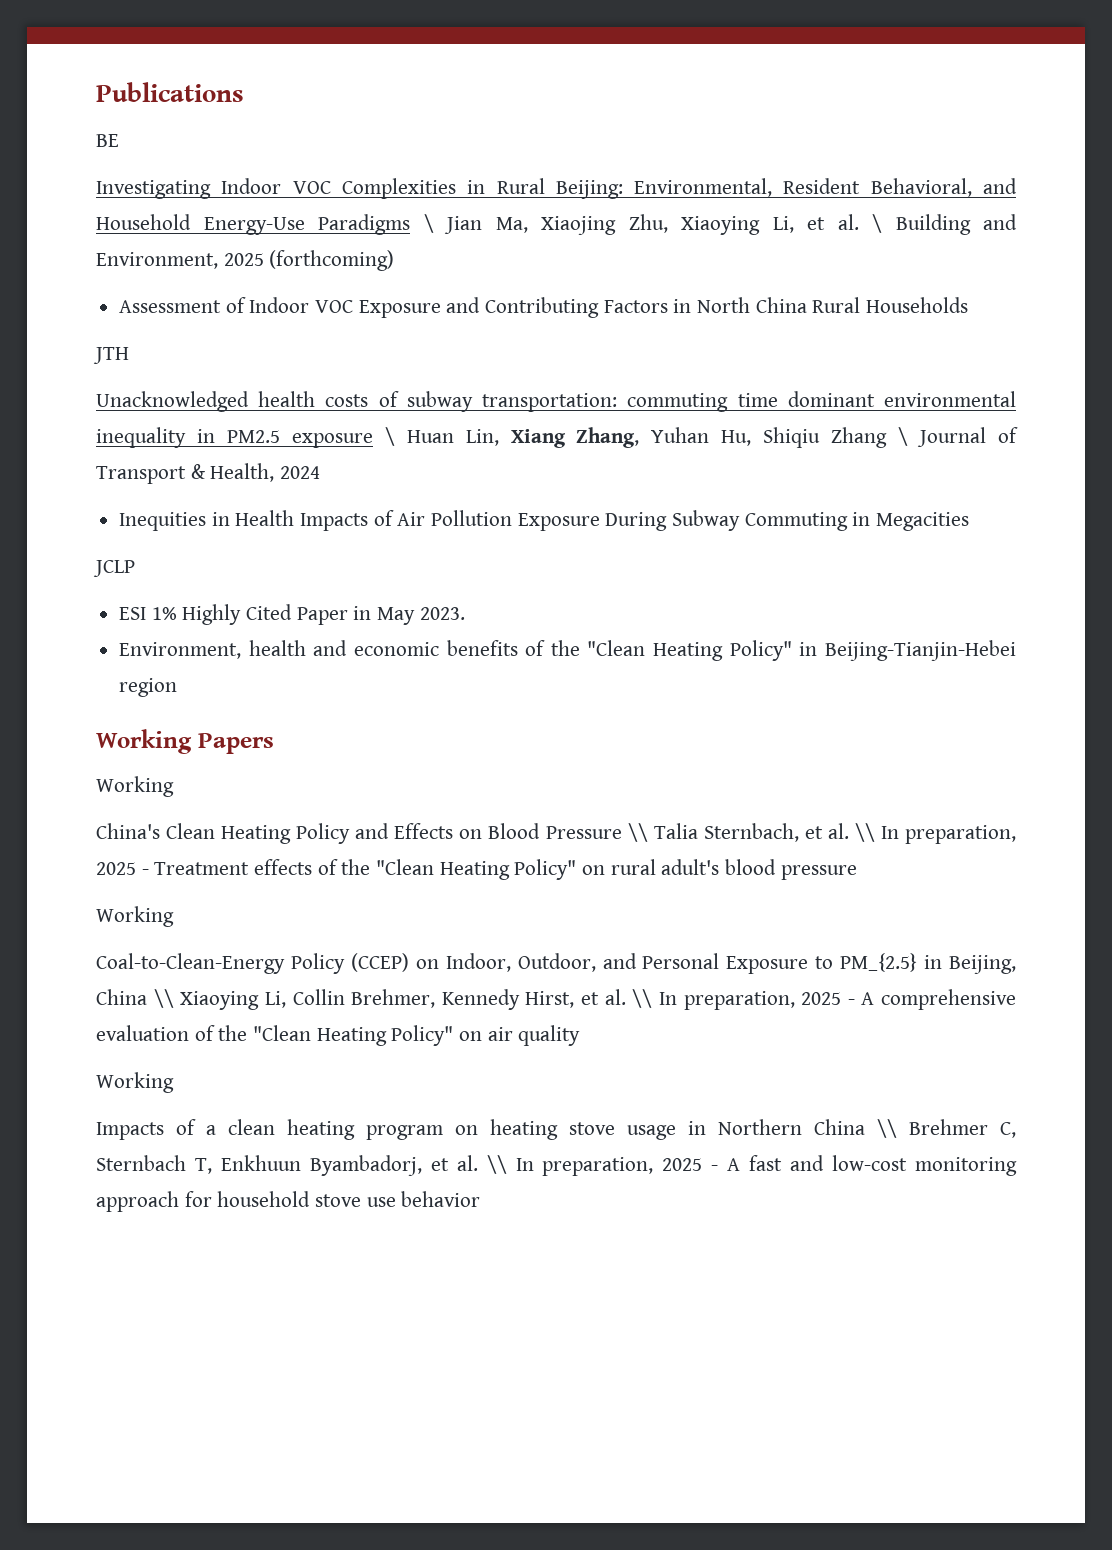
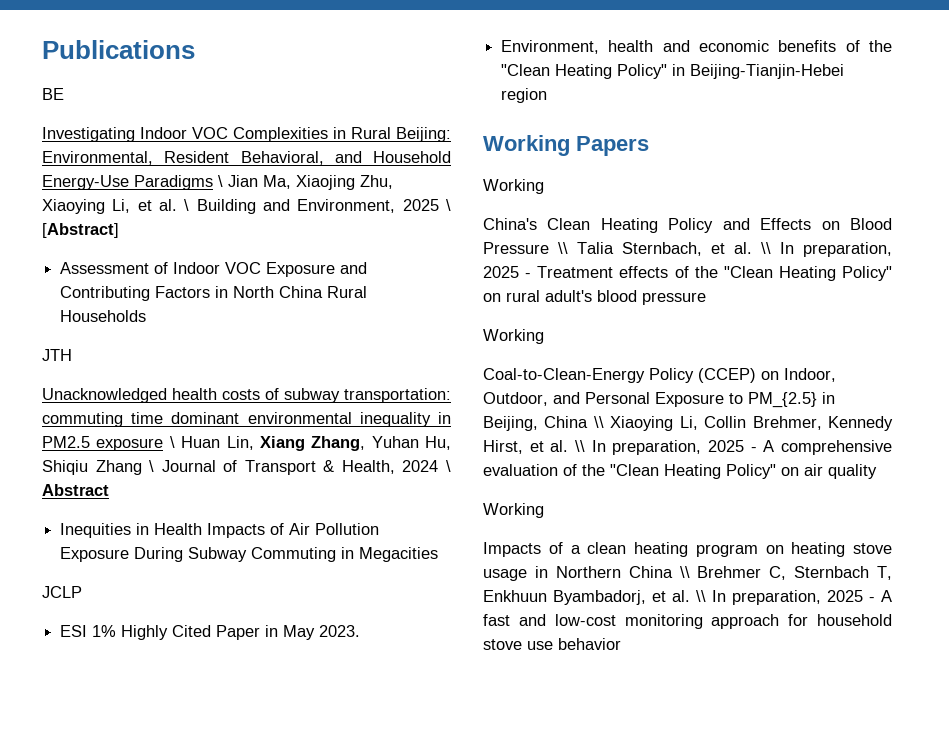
- Investigating Indoor VOC Complexities in Rural Beijing: Environmental, Resident Behavioral, and Household Energy-Use Paradigms \ Jian Ma, Xiaojing Zhu, Xiaoying Li, et al. \ Building and Environment, 2025 (forthcoming)
+ Investigating Indoor VOC Complexities in Rural Beijing: Environmental, Resident Behavioral, and Household Energy-Use Paradigms \ Jian Ma, Xiaojing Zhu, Xiaoying Li, et al. \ Building and Environment, 2025 \ [Abstract]
- Unacknowledged health costs of subway transportation: commuting time dominant environmental inequality in PM2.5 exposure \ Huan Lin, Xiang Zhang, Yuhan Hu, Shiqiu Zhang \ Journal of Transport & Health, 2024
+ Unacknowledged health costs of subway transportation: commuting time dominant environmental inequality in PM2.5 exposure \ Huan Lin, Xiang Zhang, Yuhan Hu, Shiqiu Zhang \ Journal of Transport & Health, 2024 \ Abstract

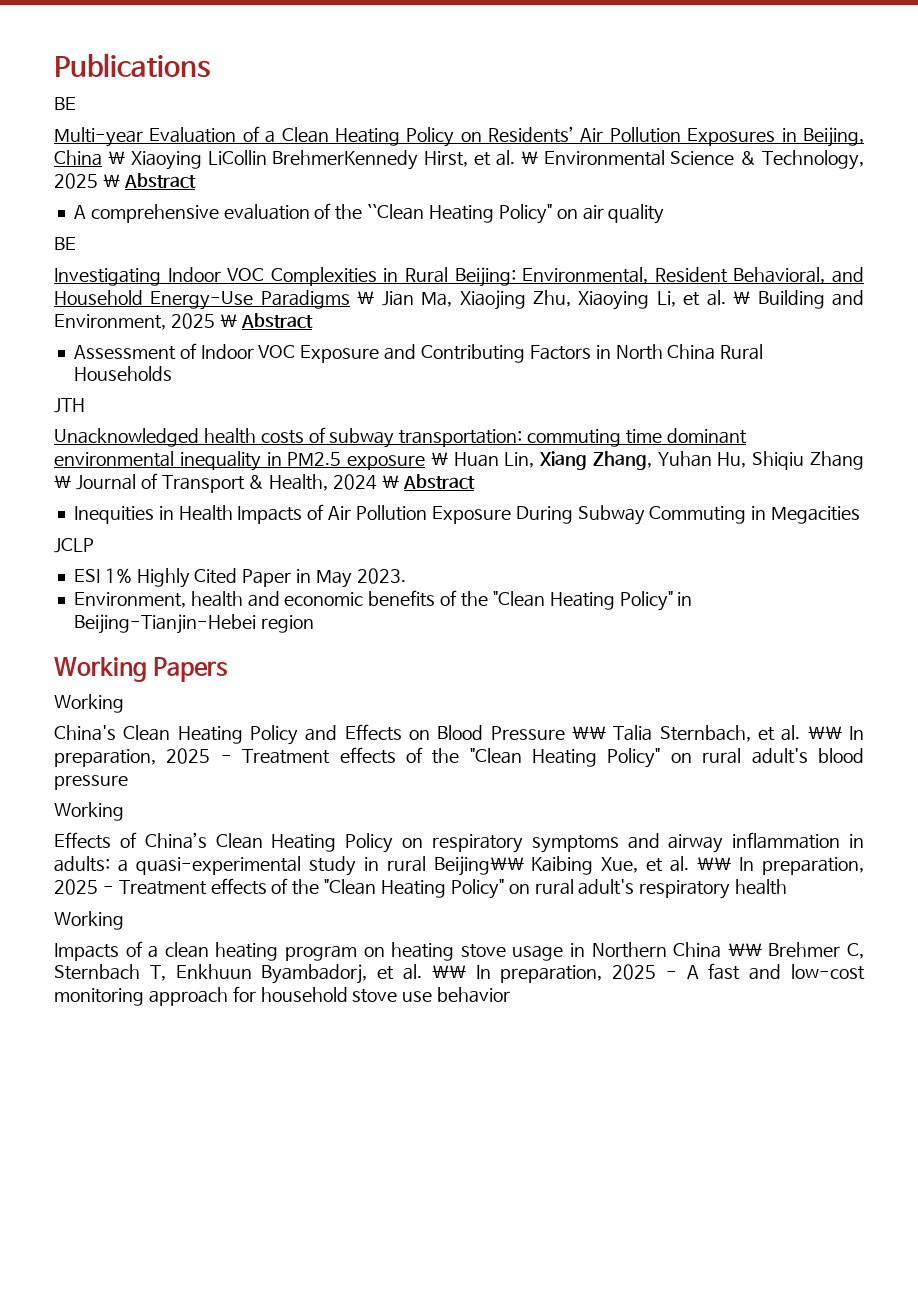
+ Multi-year Evaluation of a Clean Heating Policy on Residents’ Air Pollution Exposures in Beijing, China \ Xiaoying LiCollin BrehmerKennedy Hirst, et al. \ Environmental Science & Technology, 2025 \ Abstract
+ A comprehensive evaluation of the ``Clean Heating Policy" on air quality
+ BE
- Investigating Indoor VOC Complexities in Rural Beijing: Environmental, Resident Behavioral, and Household Energy-Use Paradigms \ Jian Ma, Xiaojing Zhu, Xiaoying Li, et al. \ Building and Environment, 2025 \ [Abstract]
+ Investigating Indoor VOC Complexities in Rural Beijing: Environmental, Resident Behavioral, and Household Energy-Use Paradigms \ Jian Ma, Xiaojing Zhu, Xiaoying Li, et al. \ Building and Environment, 2025 \ Abstract
- Coal-to-Clean-Energy Policy (CCEP) on Indoor, Outdoor, and Personal Exposure to PM_{2.5} in Beijing, China \\ Xiaoying Li, Collin Brehmer, Kennedy Hirst, et al. \\ In preparation, 2025 - A comprehensive evaluation of the "Clean Heating Policy" on air quality
+ Effects of China’s Clean Heating Policy on respiratory symptoms and airway inflammation in adults: a quasi-experimental study in rural Beijing\\ Kaibing Xue, et al. \\ In preparation, 2025 - Treatment effects of the "Clean Heating Policy" on rural adult's respiratory health

